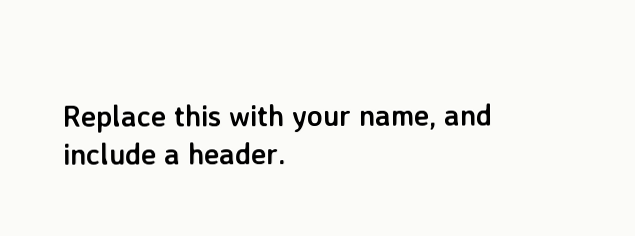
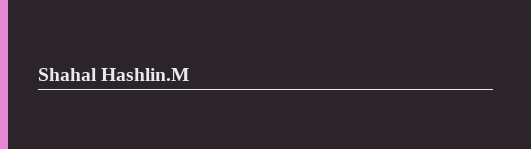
- Replace this with your name, and include a header.
+ Shahal Hashlin.M

